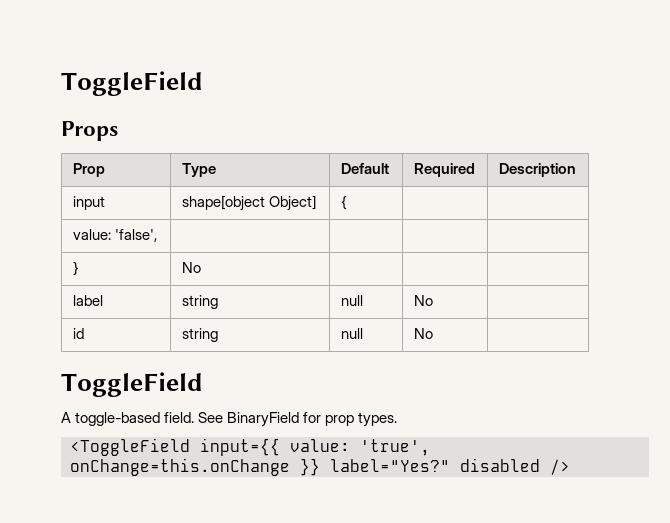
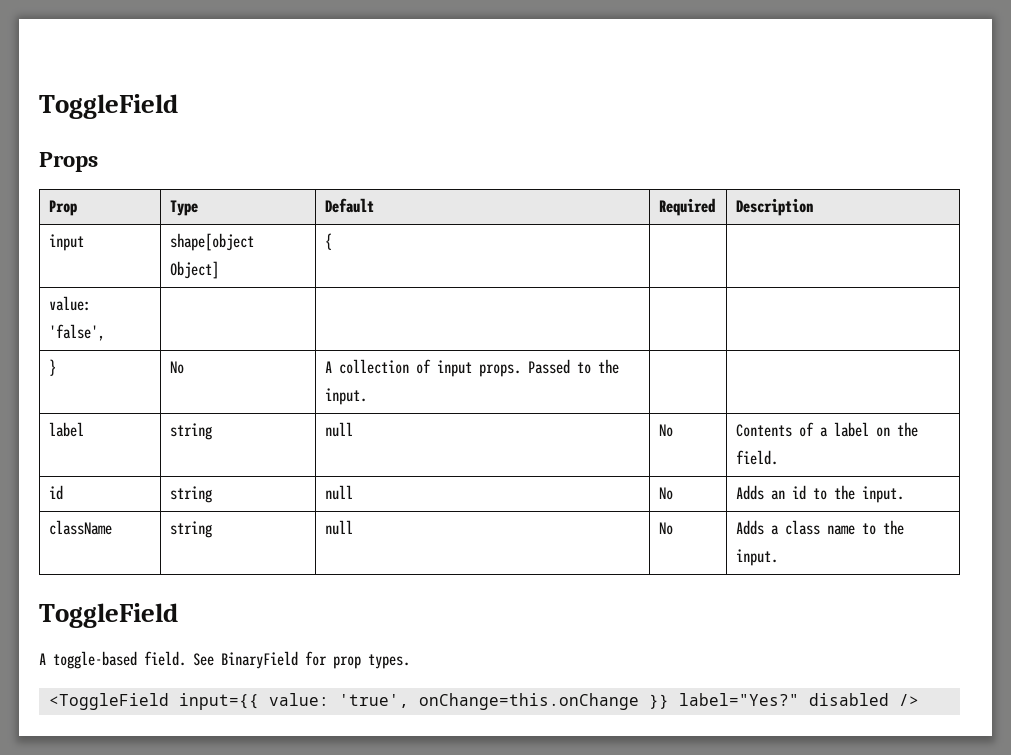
- } | No | | |
- label | string | null | No |
- id | string | null | No |
+ } | No | A collection of input props. Passed to the input. | |
+ label | string | null | No | Contents of a label on the field.
+ id | string | null | No | Adds an id to the input.
+ className | string | null | No | Adds a class name to the input.

